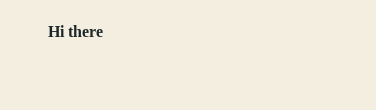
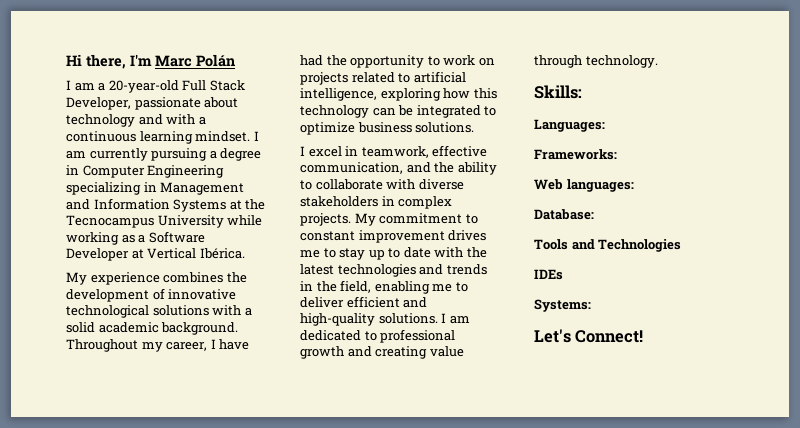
- Hi there
+ Hi there, I'm Marc Polán
+ I am a 20-year-old Full Stack Developer, passionate about technology and with a continuous learning mindset. I am currently pursuing a degree in Computer Engineering specializing in Management and Information Systems at the Tecnocampus University while working as a Software Developer at Vertical Ibérica.
+ My experience combines the development of innovative technological solutions with a solid academic background. Throughout my career, I have had the opportunity to work on projects related to artificial intelligence, exploring how this technology can be integrated to optimize business solutions.
+ I excel in teamwork, effective communication, and the ability to collaborate with diverse stakeholders in complex projects. My commitment to constant improvement drives me to stay up to date with the latest technologies and trends in the field, enabling me to deliver efficient and high-quality solutions. I am dedicated to professional growth and creating value through technology.
+ Skills:
+ Languages:
+ Frameworks:
+ Web languages:
+ Database:
+ Tools and Technologies
+ IDEs
+ Systems:
+ Let's Connect!

